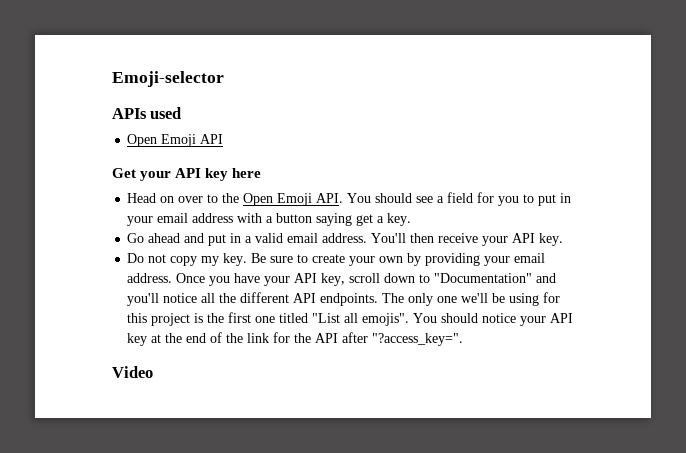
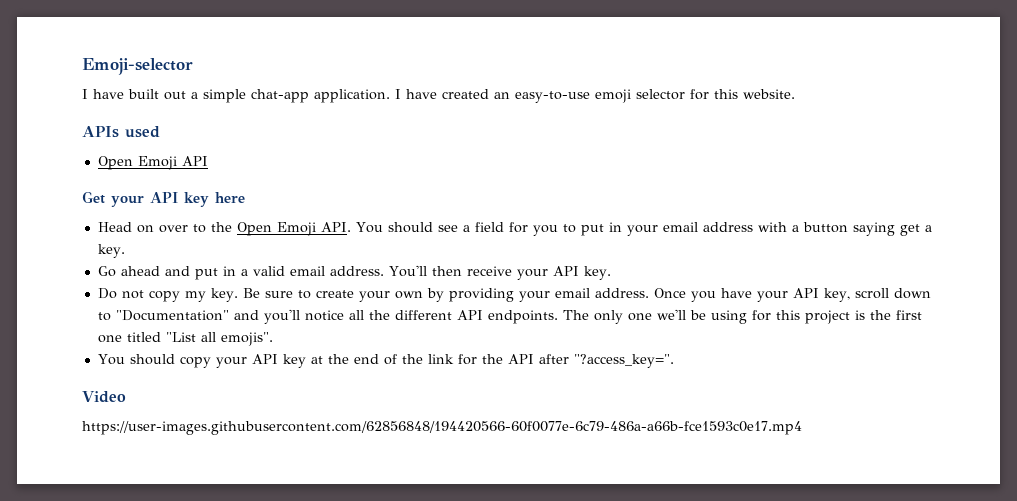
+ I have built out a simple chat-app application. I have created an easy-to-use emoji selector for this website.
- The only one we'll be using for this project is the first one titled "List all emojis". You should notice your API key at the end of the link for the API after "?access_key=".
+ The only one we'll be using for this project is the first one titled "List all emojis".
+ You should copy your API key at the end of the link for the API after "?access_key=".
+ https://user-images.githubusercontent.com/62856848/194420566-60f0077e-6c79-486a-a66b-fce1593c0e17.mp4

